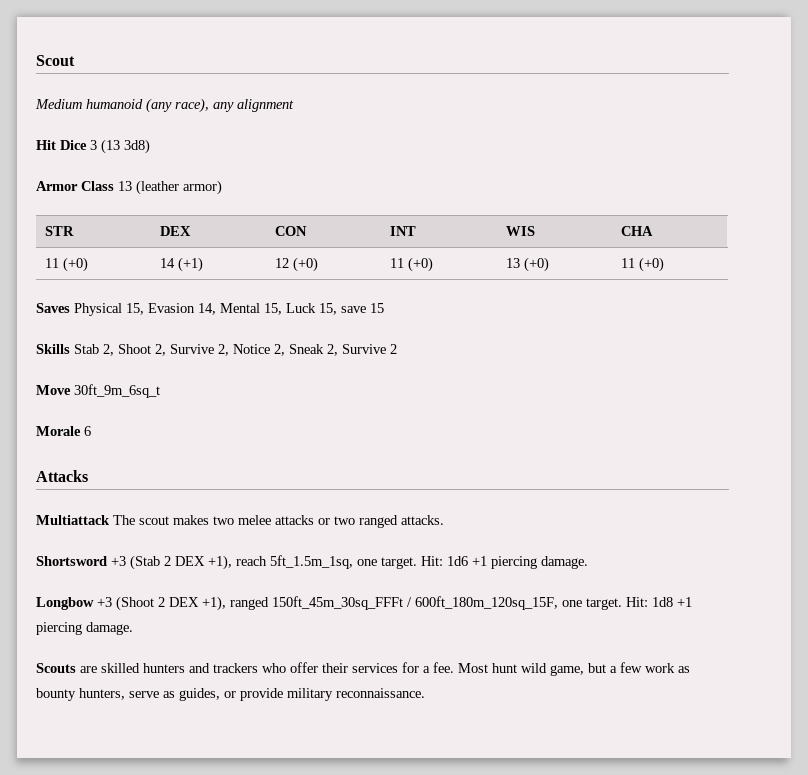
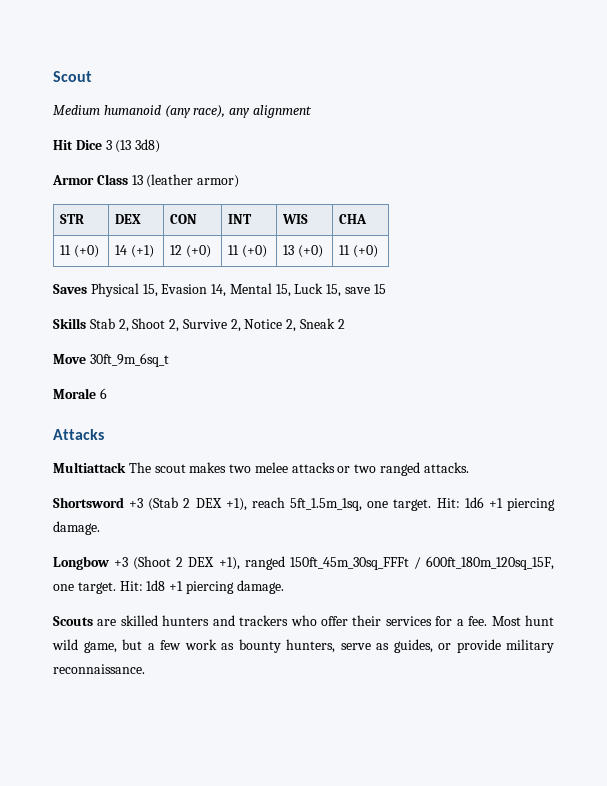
- Skills Stab 2, Shoot 2, Survive 2, Notice 2, Sneak 2, Survive 2
+ Skills Stab 2, Shoot 2, Survive 2, Notice 2, Sneak 2

